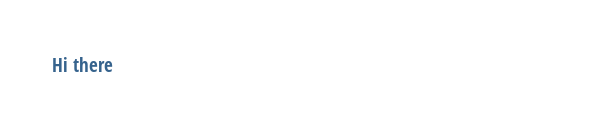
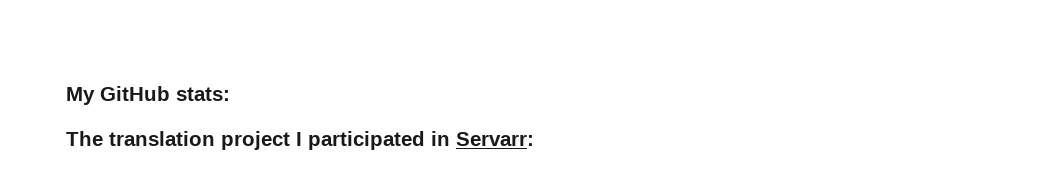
- Hi there
+ My GitHub stats:
+ The translation project I participated in Servarr:

